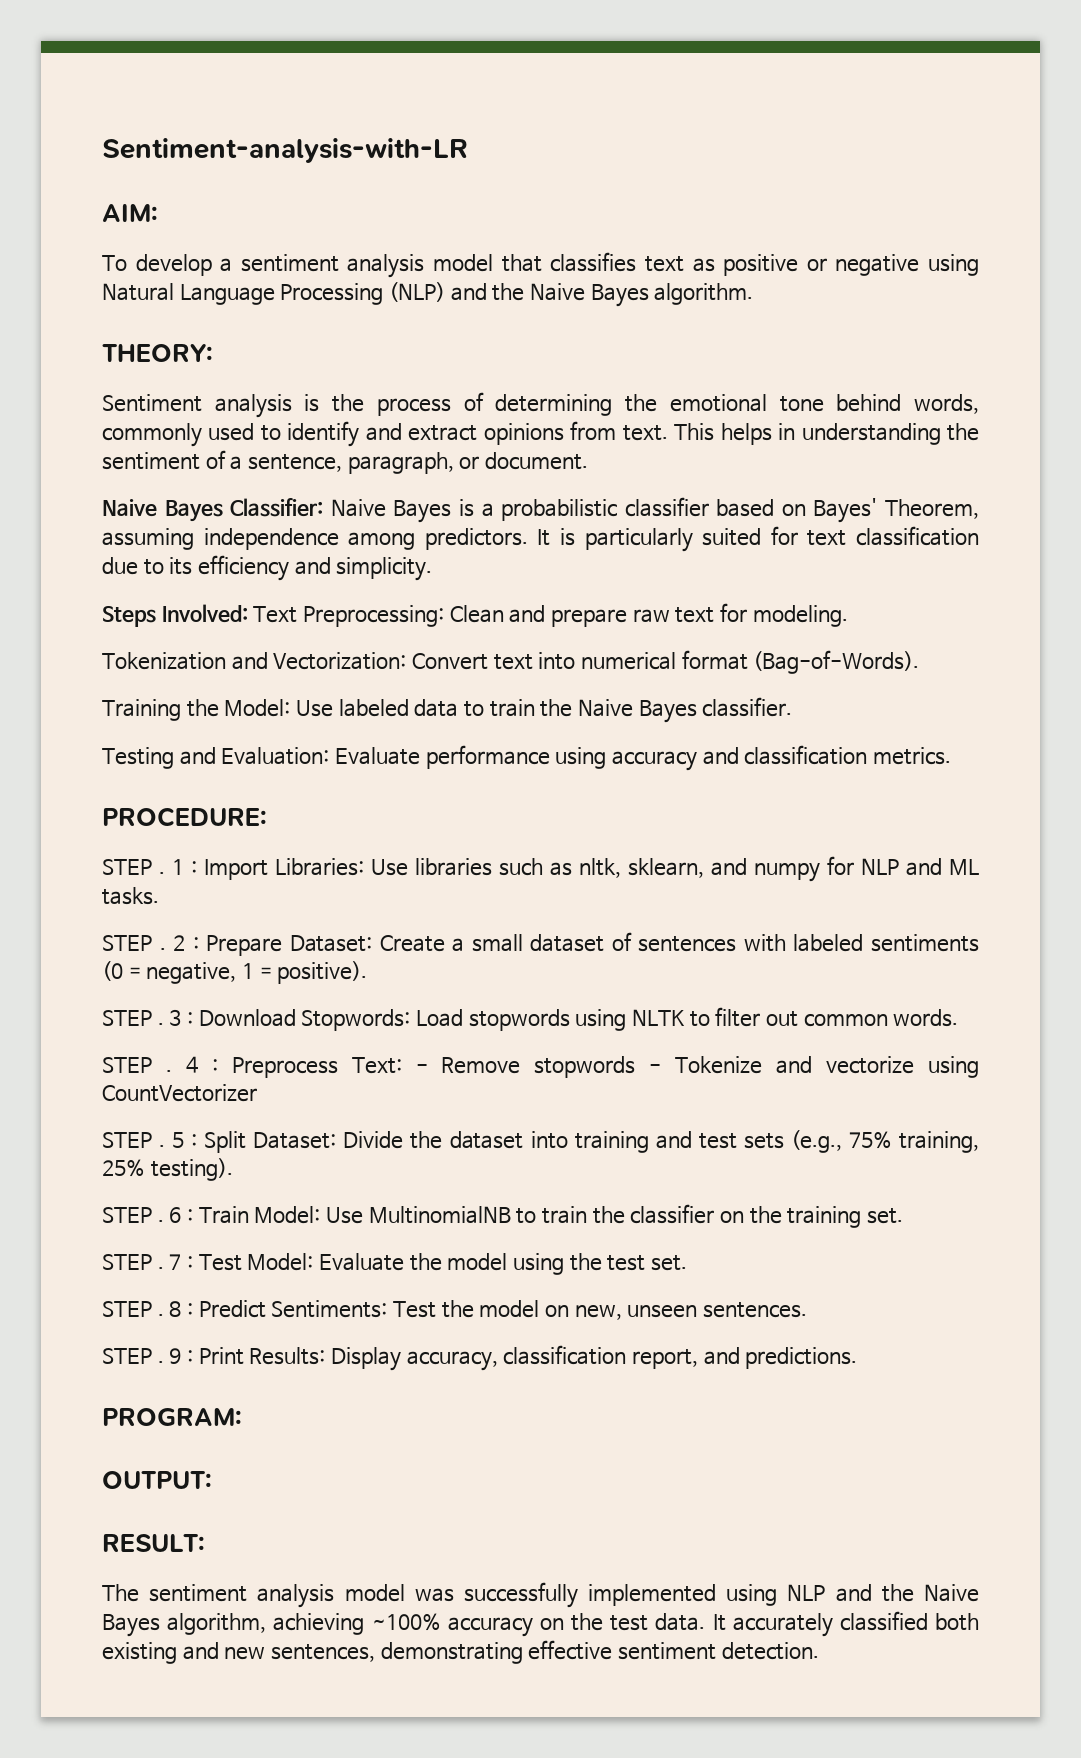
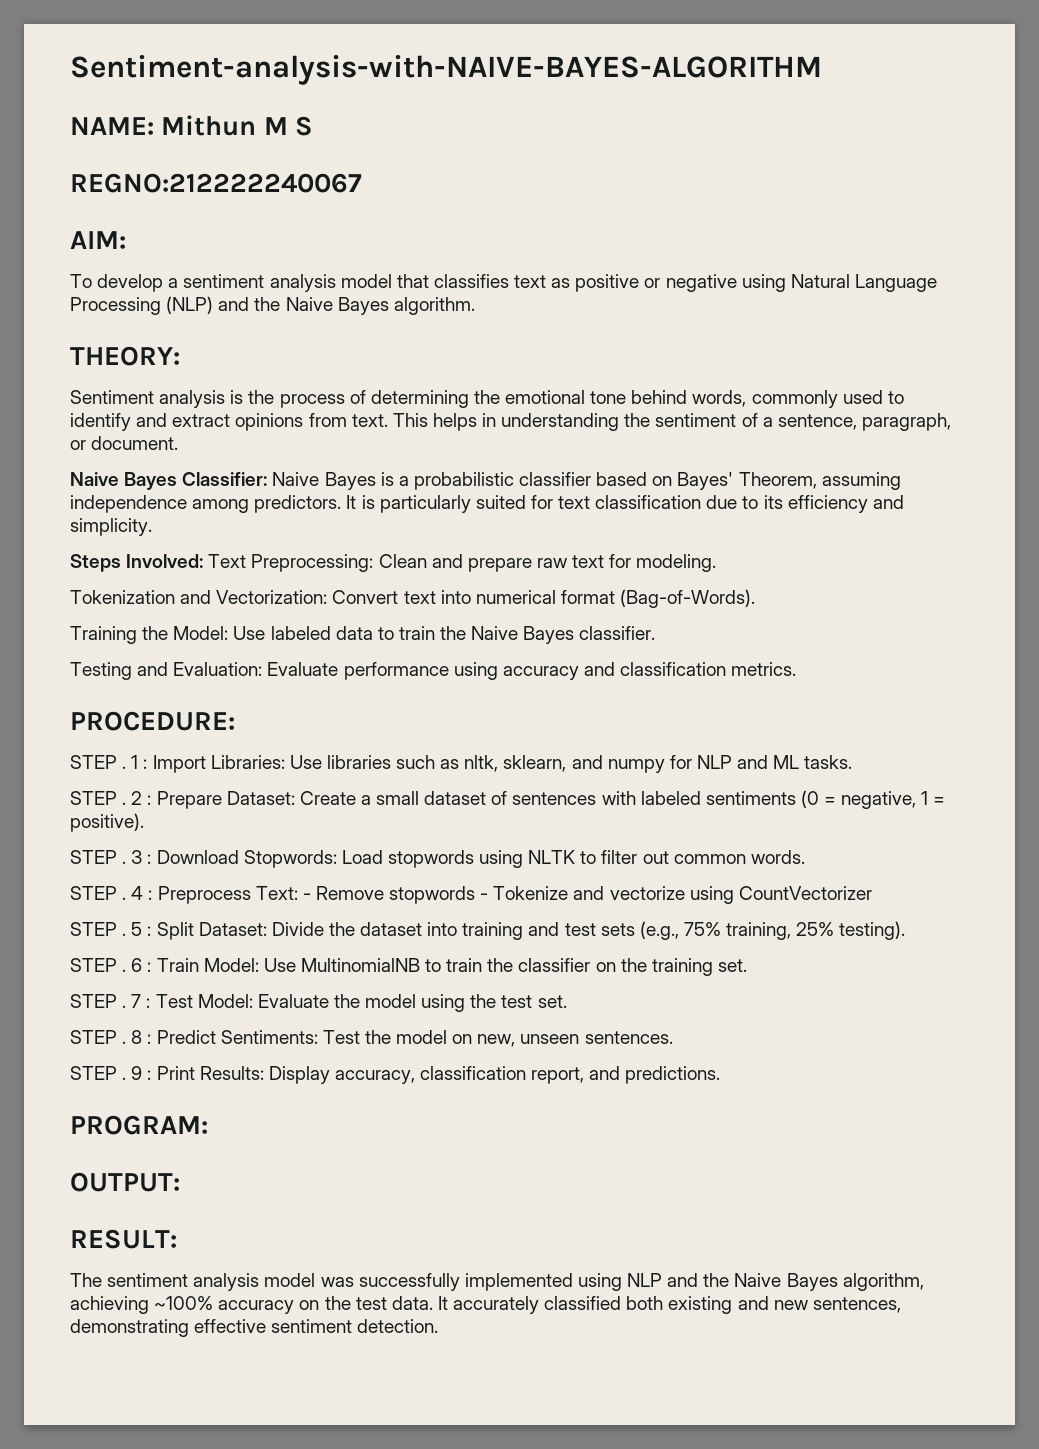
- Sentiment-analysis-with-LR
+ Sentiment-analysis-with-NAIVE-BAYES-ALGORITHM
+ NAME: Mithun M S
+ REGNO:212222240067

